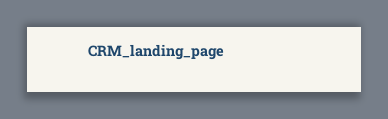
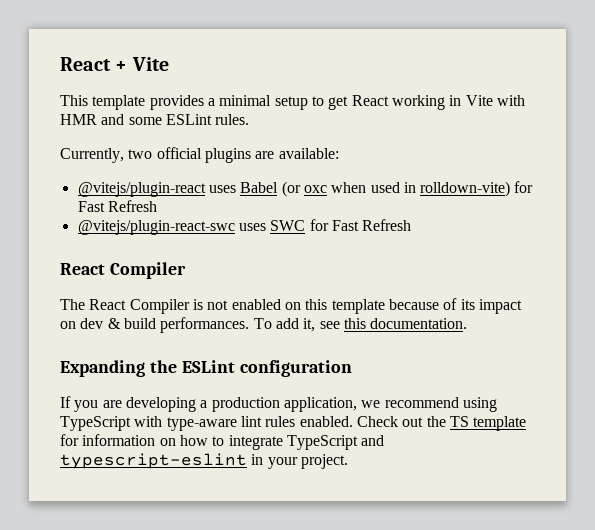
- CRM_landing_page
+ React + Vite
+ This template provides a minimal setup to get React working in Vite with HMR and some ESLint rules.
+ Currently, two official plugins are available:
+ @vitejs/plugin-react uses Babel (or oxc when used in rolldown-vite) for Fast Refresh
+ @vitejs/plugin-react-swc uses SWC for Fast Refresh
+ React Compiler
+ The React Compiler is not enabled on this template because of its impact on dev & build performances. To add it, see this documentation.
+ Expanding the ESLint configuration
+ If you are developing a production application, we recommend using TypeScript with type-aware lint rules enabled. Check out the TS template for information on how to integrate TypeScript and typescript-eslint in your project.

